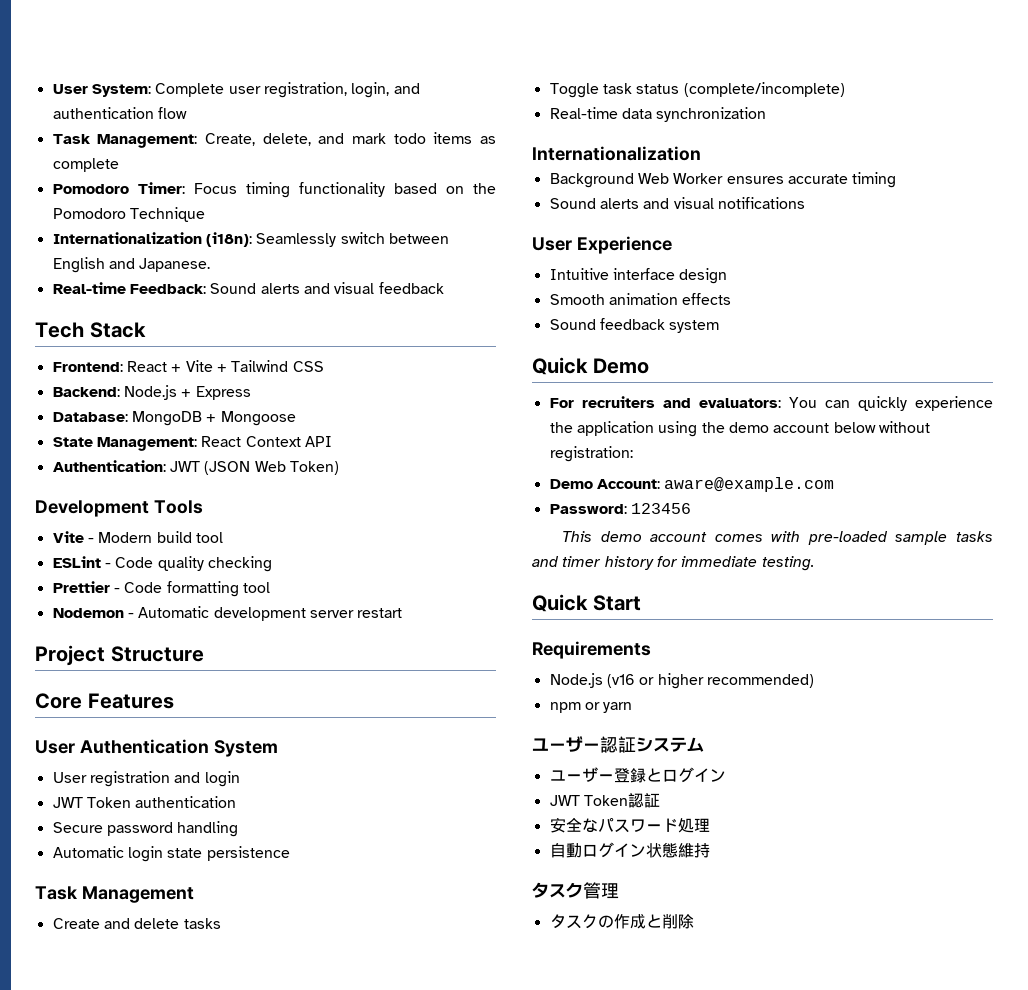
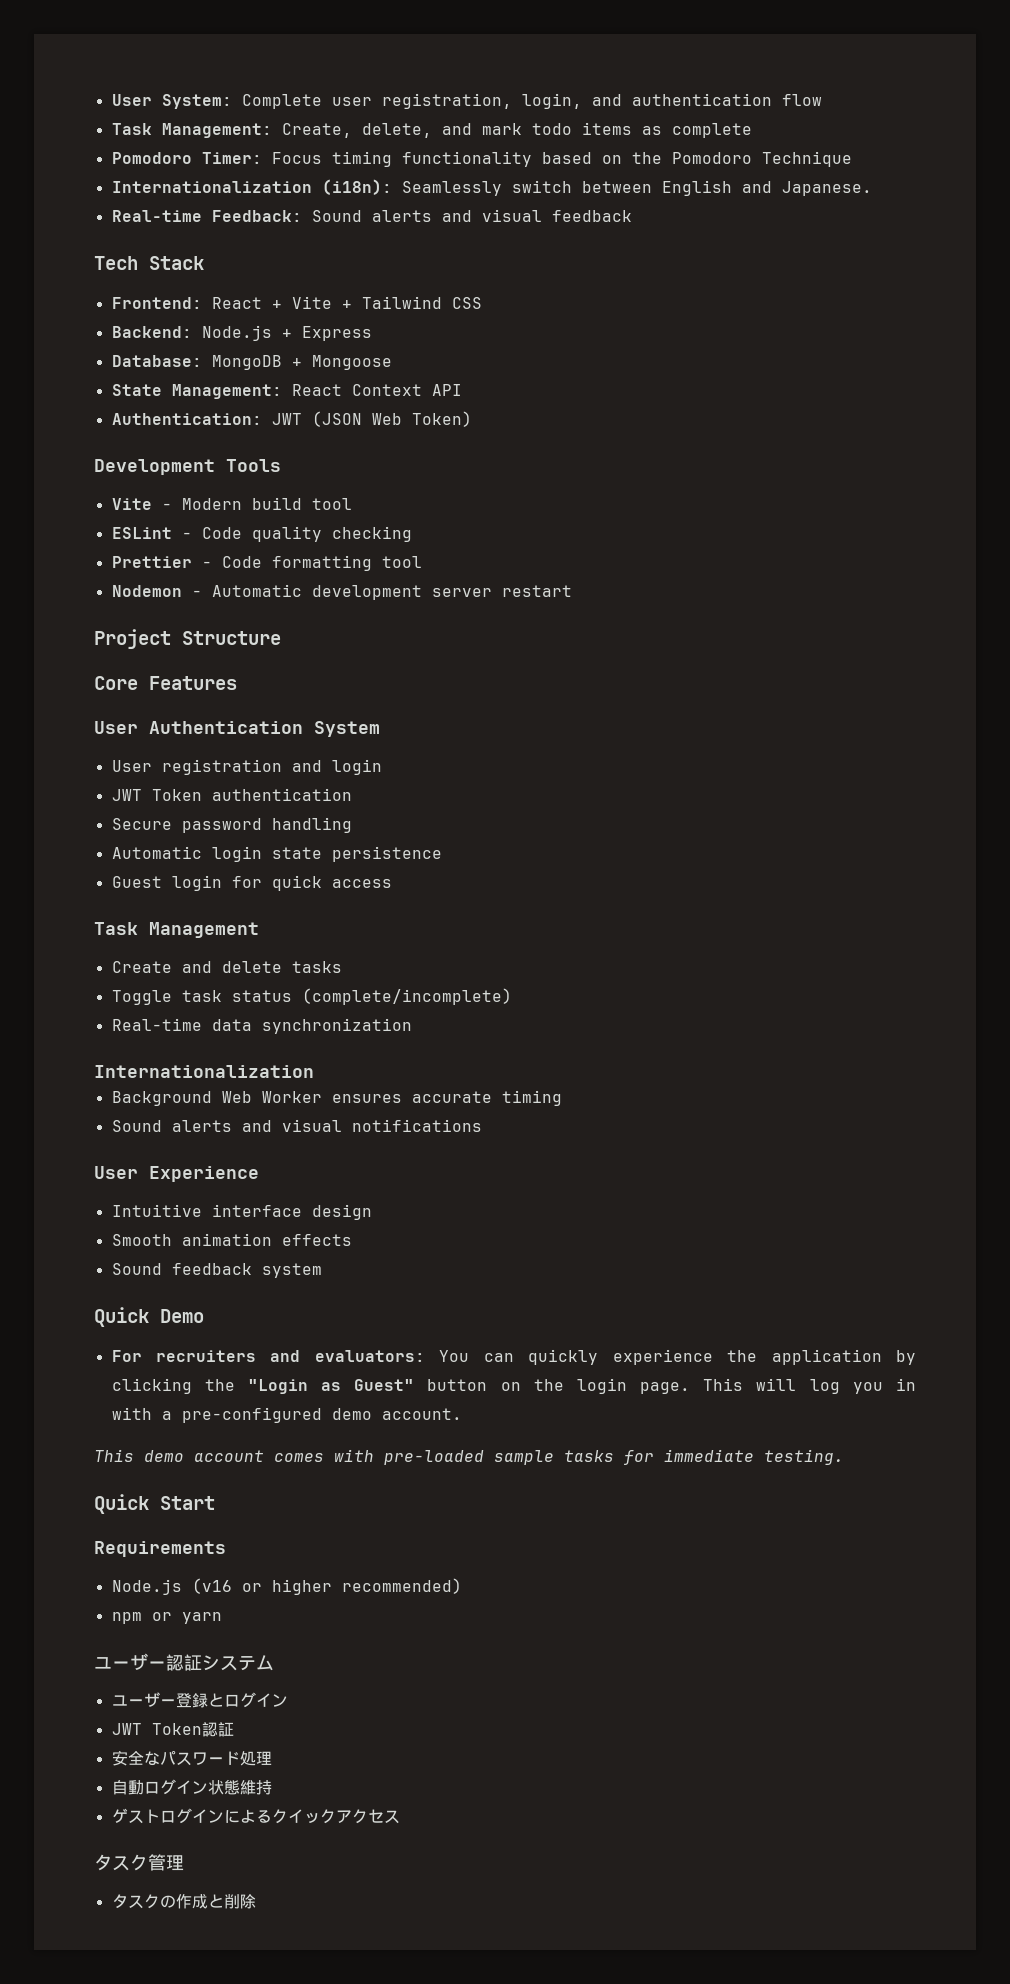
+ Guest login for quick access
- For recruiters and evaluators: You can quickly experience the application using the demo account below without registration:
- Demo Account: aware@example.com
- Password: 123456
+ For recruiters and evaluators: You can quickly experience the application by clicking the "Login as Guest" button on the login page. This will log you in with a pre-configured demo account.
- This demo account comes with pre-loaded sample tasks and timer history for immediate testing.
+ This demo account comes with pre-loaded sample tasks for immediate testing.
+ ゲストログインによるクイックアクセス

